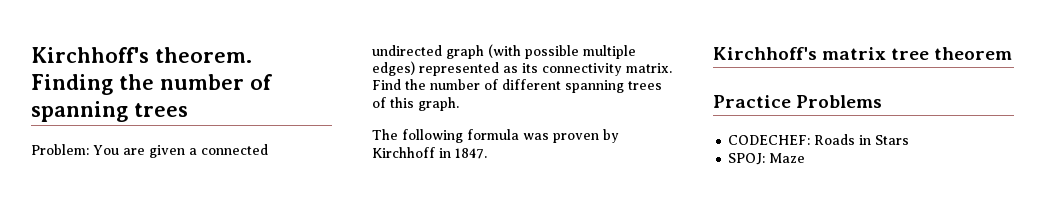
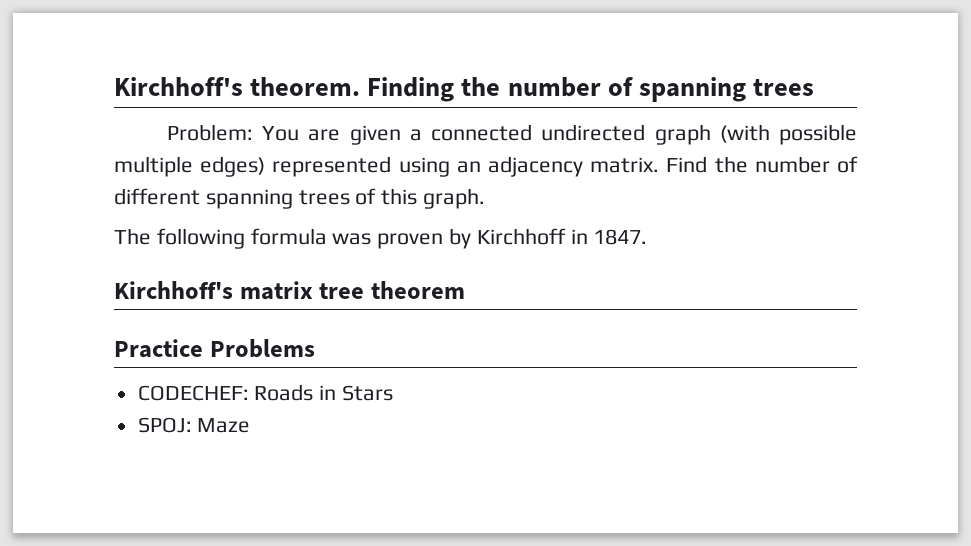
- Problem: You are given a connected undirected graph (with possible multiple edges) represented as its connectivity matrix.
+ Problem: You are given a connected undirected graph (with possible multiple edges) represented using an adjacency matrix.

